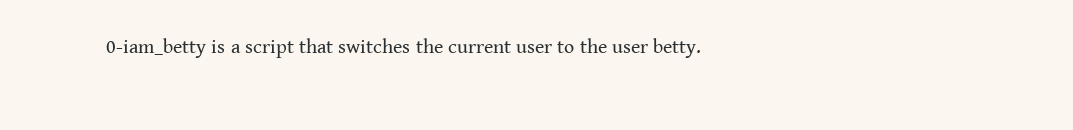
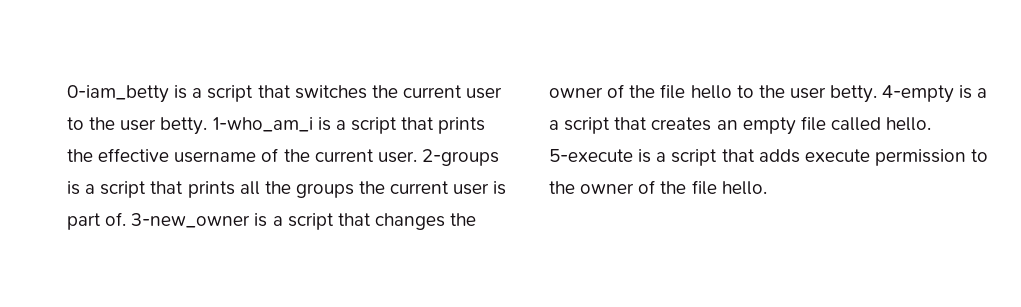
+ 1-who_am_i is a script that prints the effective username of the current user. 2-groups is a script that prints all the groups the current user is part of. 3-new_owner is a script that changes the owner of the file hello to the user betty. 4-empty is a a script that creates an empty file called hello. 5-execute is a script that adds execute permission to the owner of the file hello.

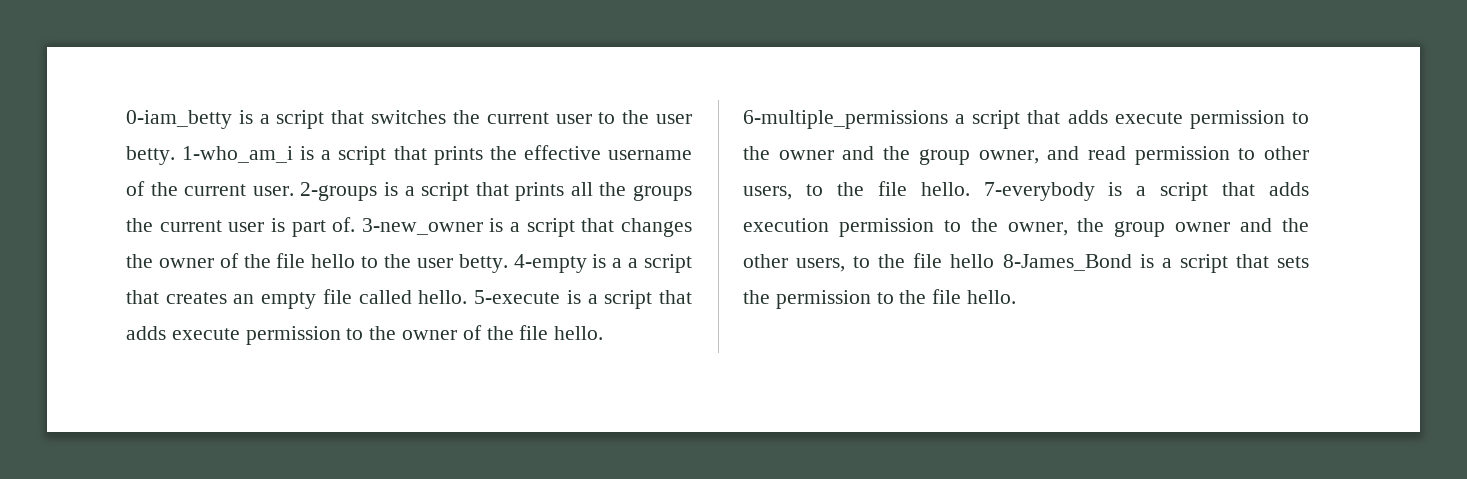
+ 6-multiple_permissions a script that adds execute permission to the owner and the group owner, and read permission to other users, to the file hello. 7-everybody is a script that adds execution permission to the owner, the group owner and the other users, to the file hello 8-James_Bond is a script that sets the permission to the file hello.

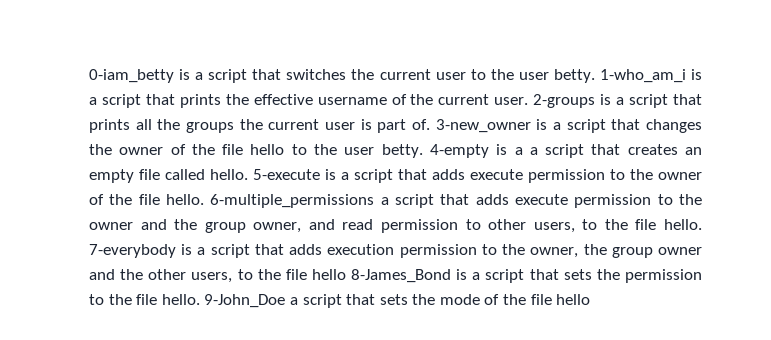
+ 9-John_Doe a script that sets the mode of the file hello

